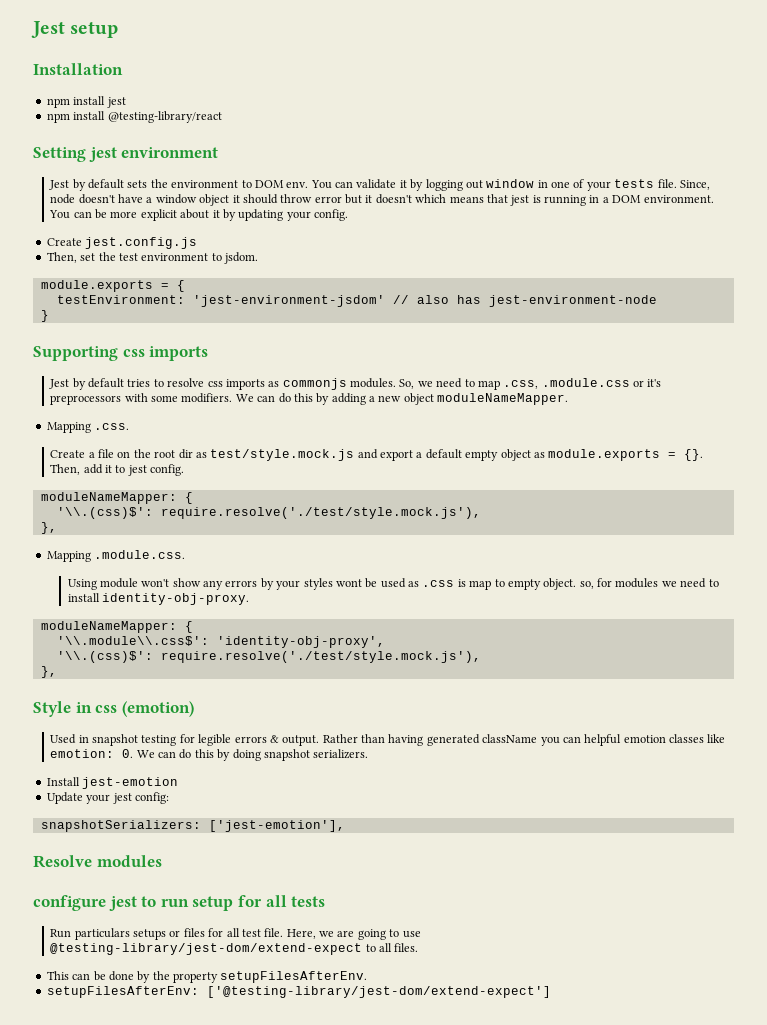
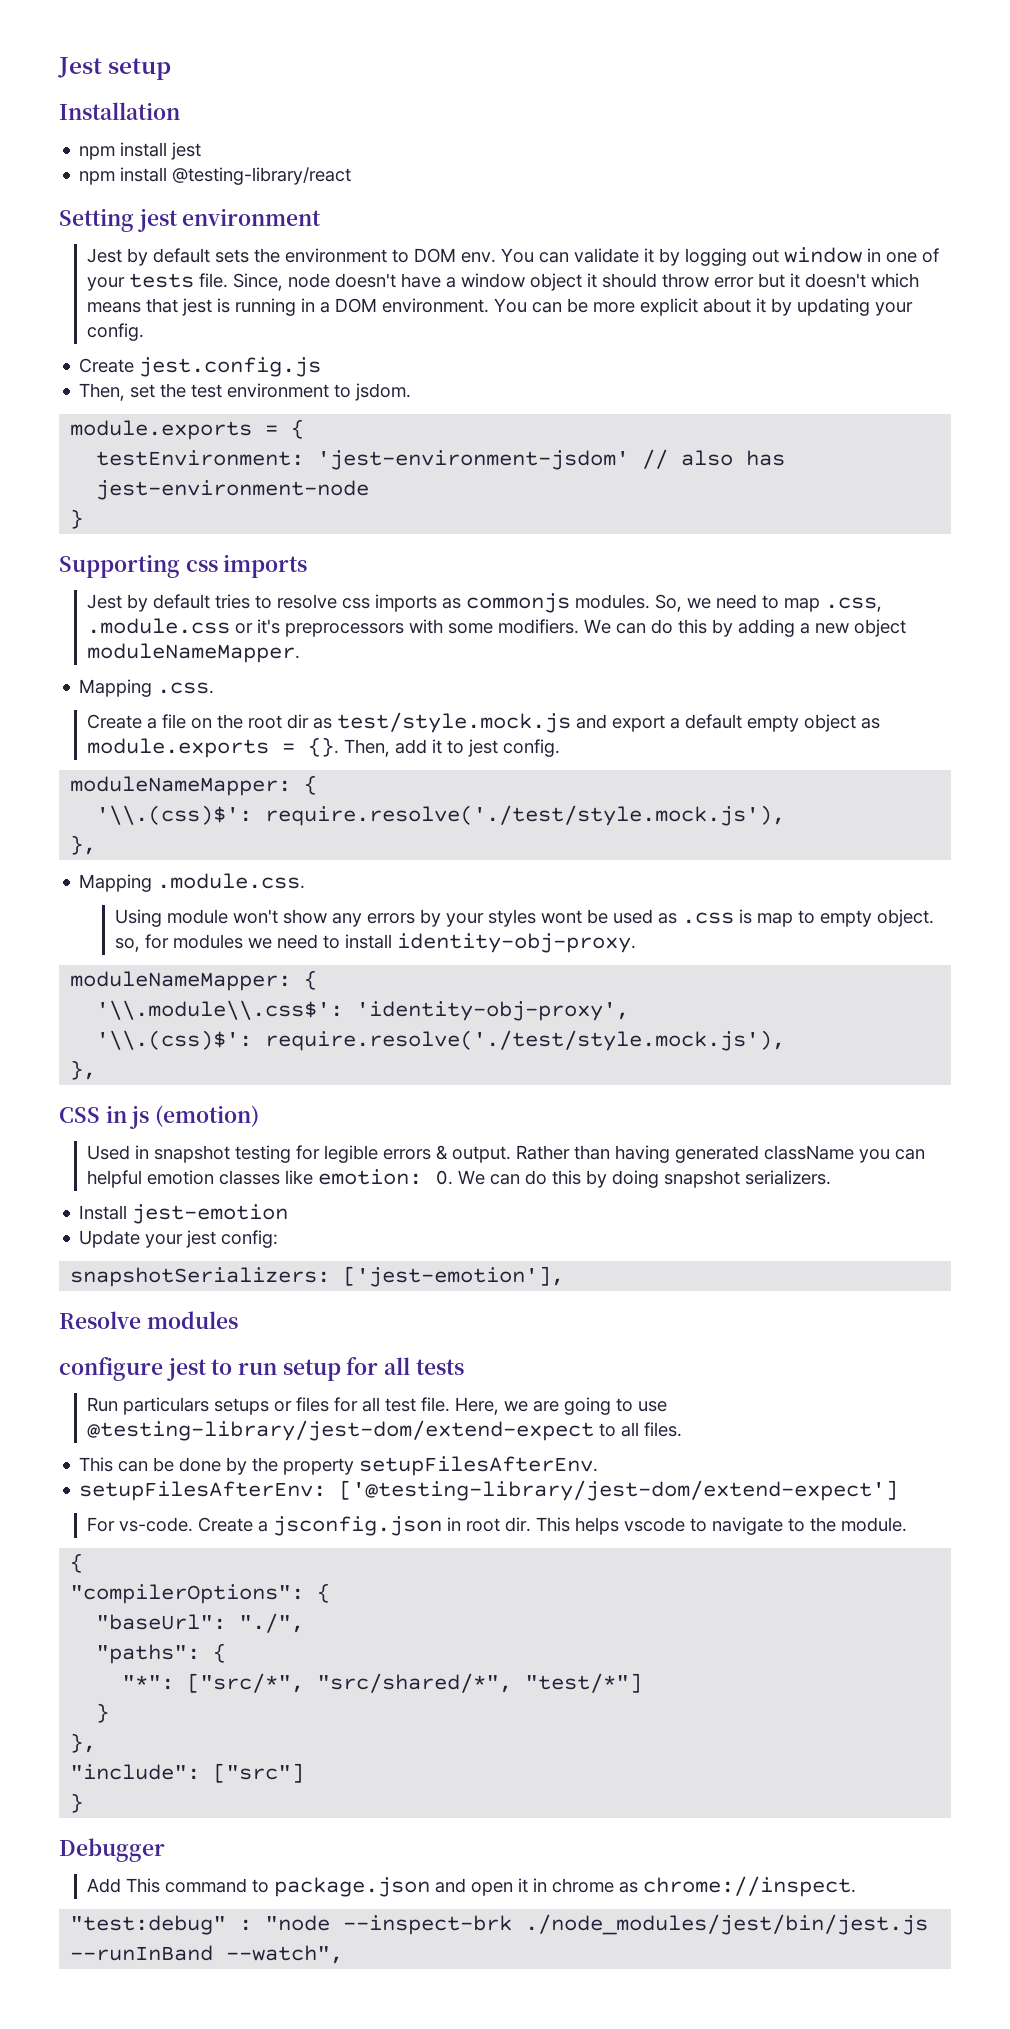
- Style in css (emotion)
+ CSS in js (emotion)
+ For vs-code. Create a jsconfig.json in root dir. This helps vscode to navigate to the module.
+ {
+ "compilerOptions": {
+ "baseUrl": "./",
+ "paths": {
+ "*": ["src/*", "src/shared/*", "test/*"]
+ }
+ },
+ "include": ["src"]
+ }
+ Debugger
+ Add This command to package.json and open it in chrome as chrome://inspect.
+ "test:debug" : "node --inspect-brk ./node_modules/jest/bin/jest.js --runInBand --watch",

